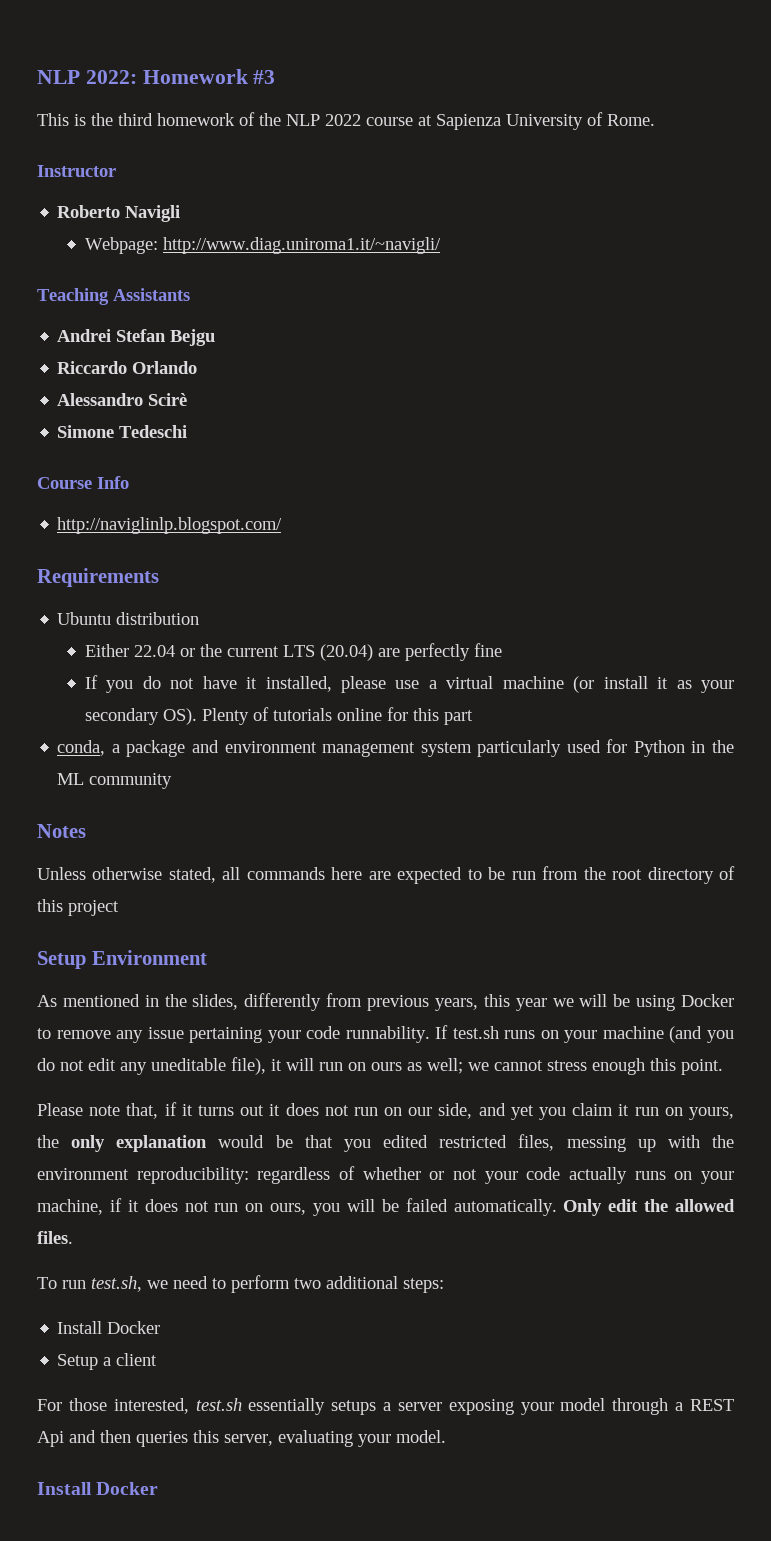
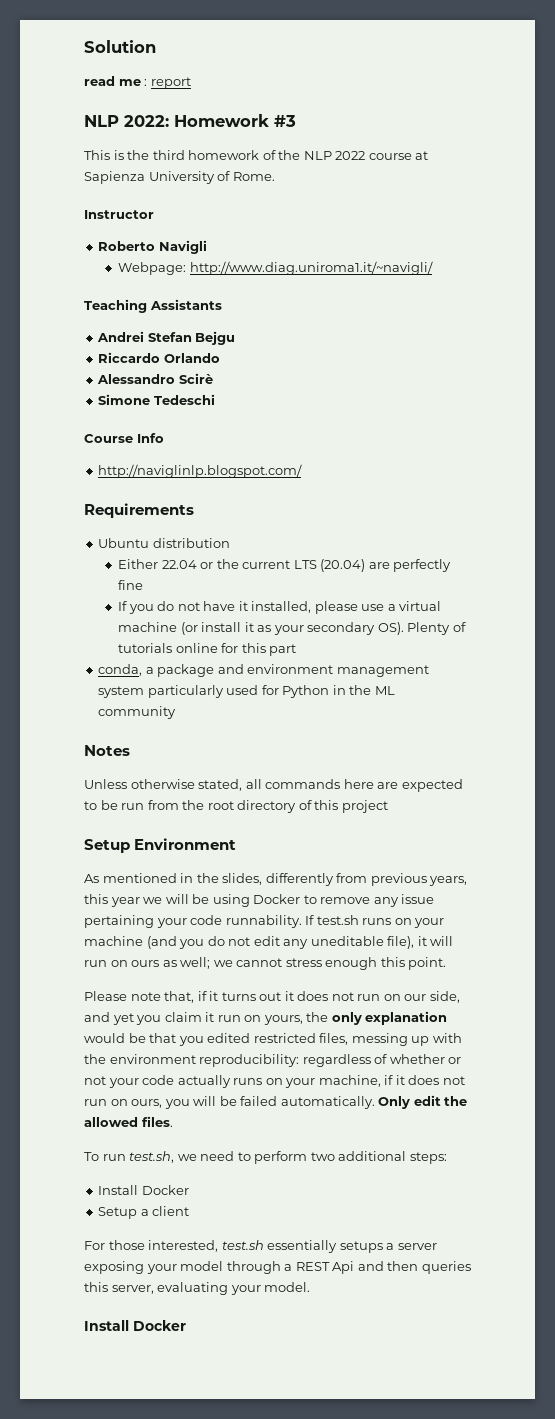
+ Solution
+ read me : report

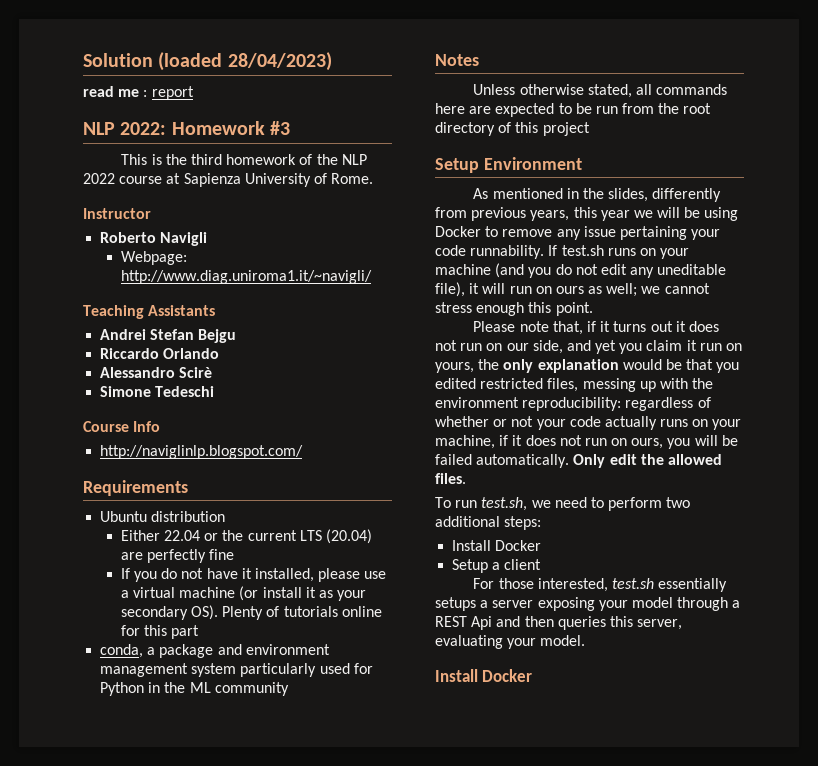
- Solution
+ Solution (loaded 28/04/2023)

